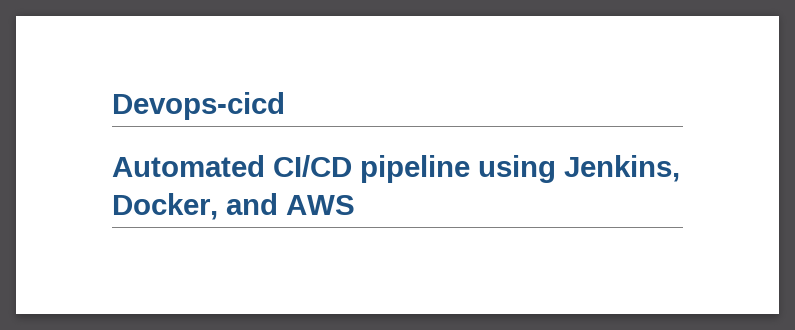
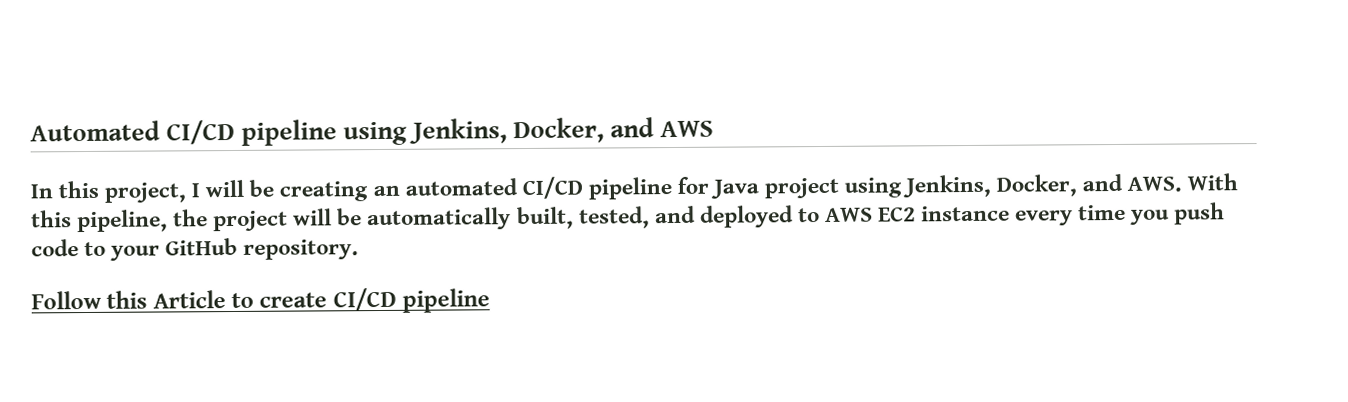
- Devops-cicd
+ In this project, I will be creating an automated CI/CD pipeline for Java project using Jenkins, Docker, and AWS. With this pipeline, the project will be automatically built, tested, and deployed to AWS EC2 instance every time you push code to your GitHub repository.
+ Follow this Article to create CI/CD pipeline

